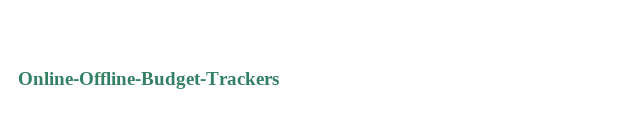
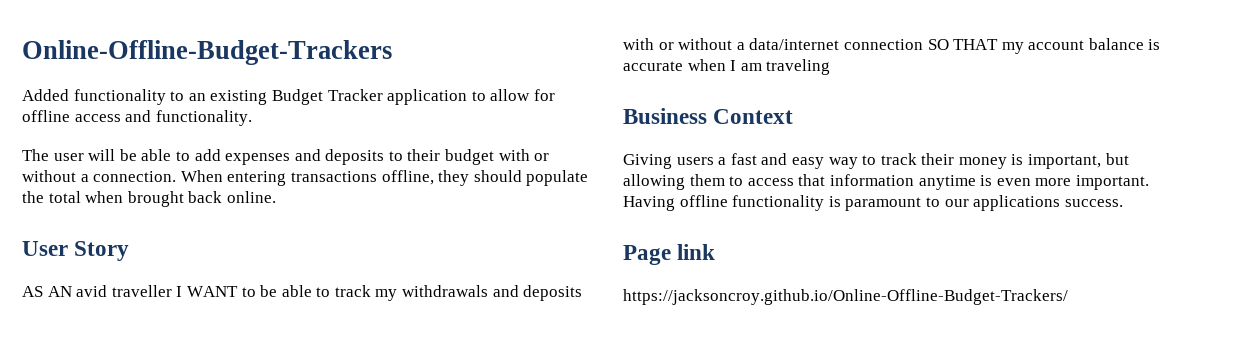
+ Added functionality to an existing Budget Tracker application to allow for offline access and functionality.
+ The user will be able to add expenses and deposits to their budget with or without a connection. When entering transactions offline, they should populate the total when brought back online.
+ User Story
+ AS AN avid traveller I WANT to be able to track my withdrawals and deposits with or without a data/internet connection SO THAT my account balance is accurate when I am traveling
+ Business Context
+ Giving users a fast and easy way to track their money is important, but allowing them to access that information anytime is even more important. Having offline functionality is paramount to our applications success.
+ Page link
+ https://jacksoncroy.github.io/Online-Offline-Budget-Trackers/

